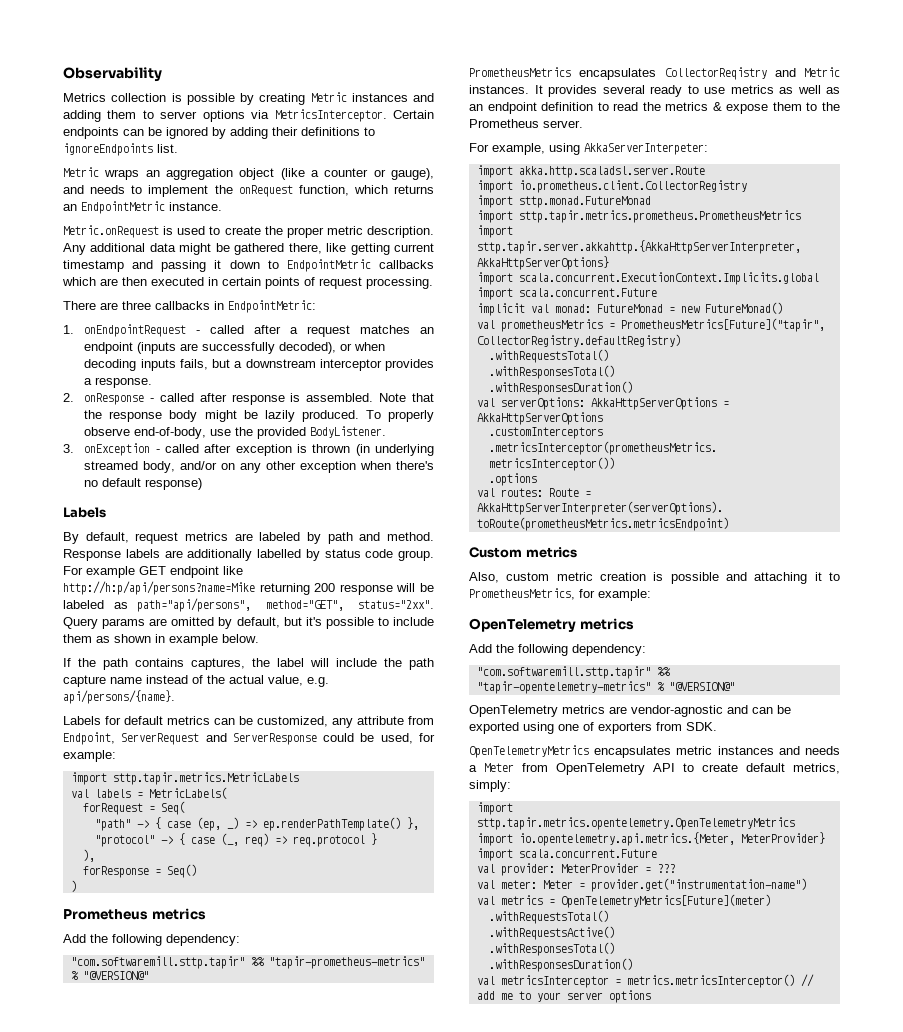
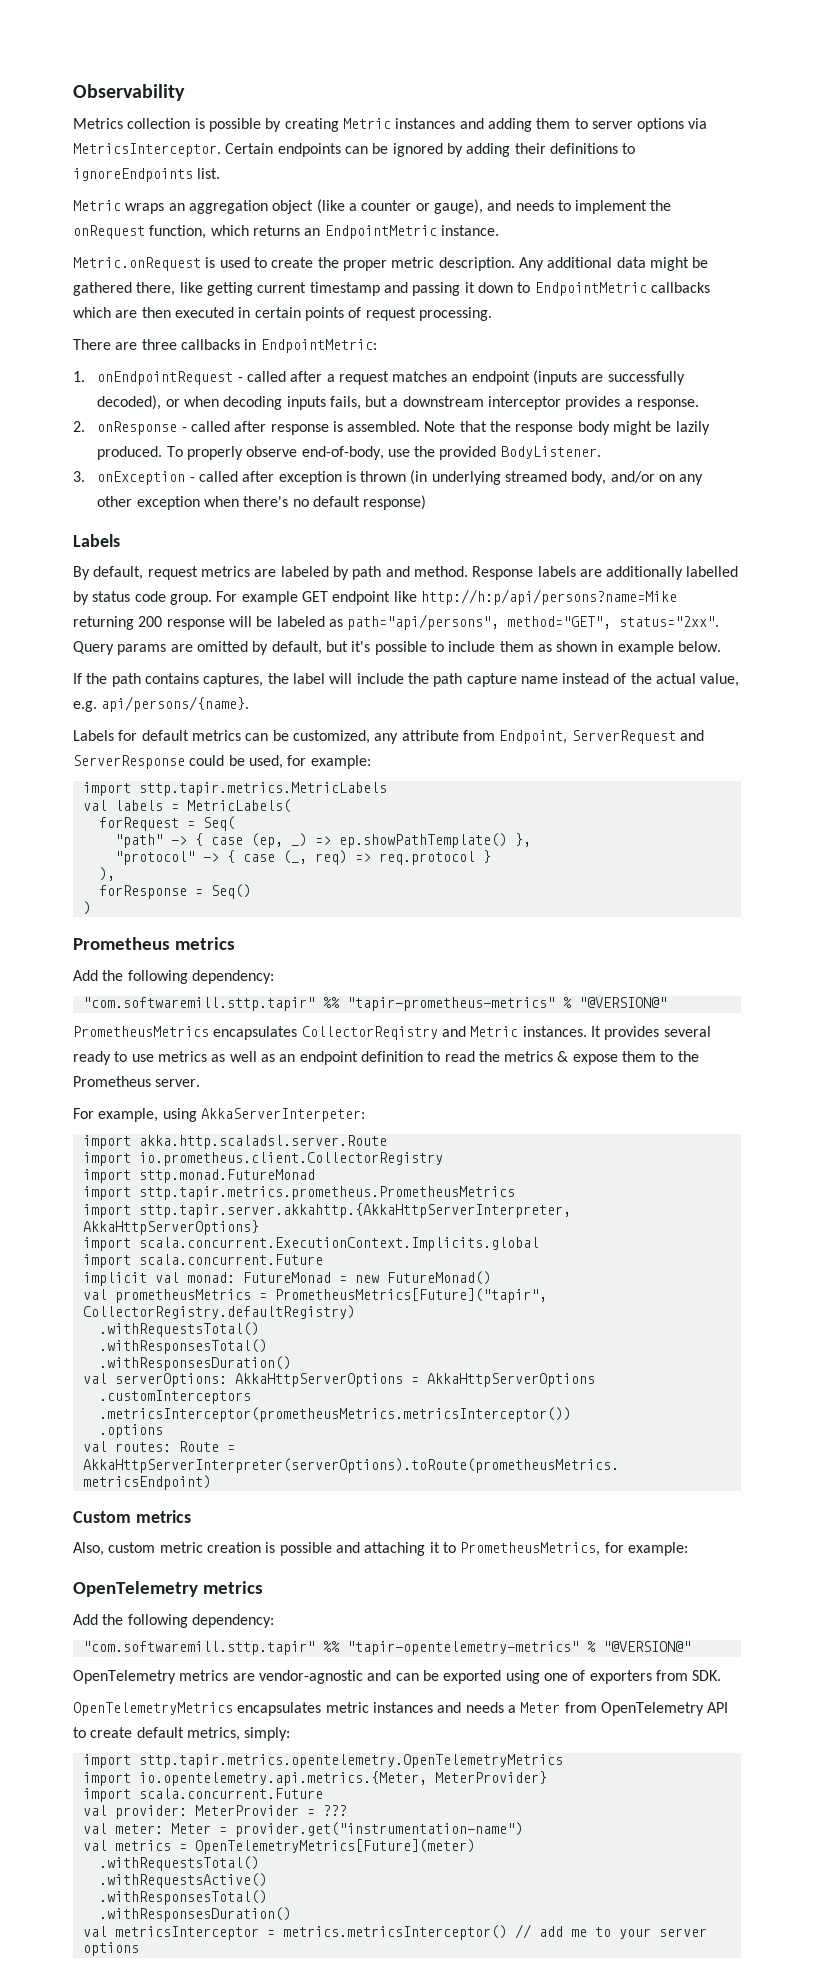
- "path" -> { case (ep, _) => ep.renderPathTemplate() },
+ "path" -> { case (ep, _) => ep.showPathTemplate() },

